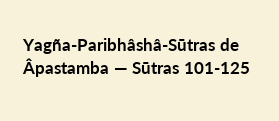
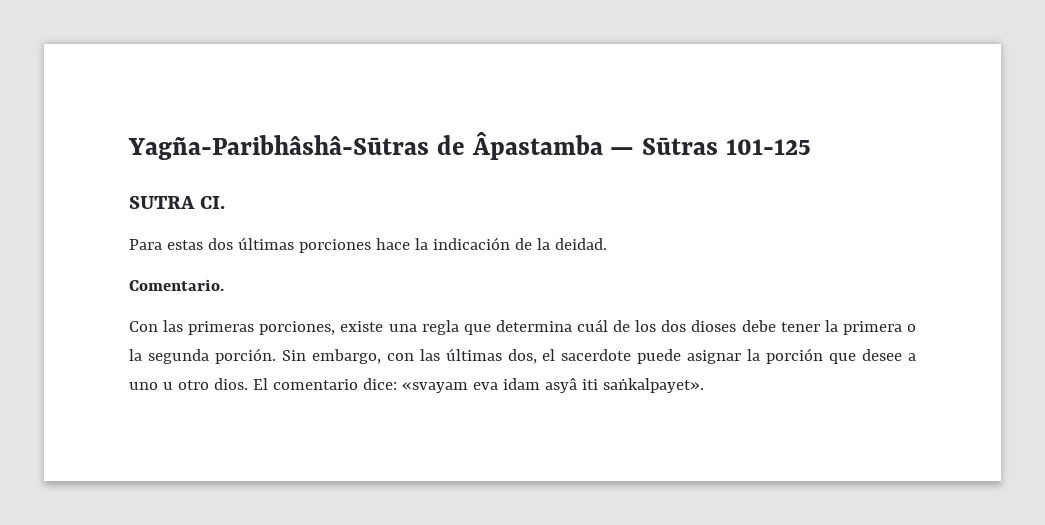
+ SUTRA CI.
+ Para estas dos últimas porciones hace la indicación de la deidad.
+ Comentario.
+ Con las primeras porciones, existe una regla que determina cuál de los dos dioses debe tener la primera o la segunda porción. Sin embargo, con las últimas dos, el sacerdote puede asignar la porción que desee a uno u otro dios. El comentario dice: «svayam eva idam asyâ iti saṅkalpayet».

